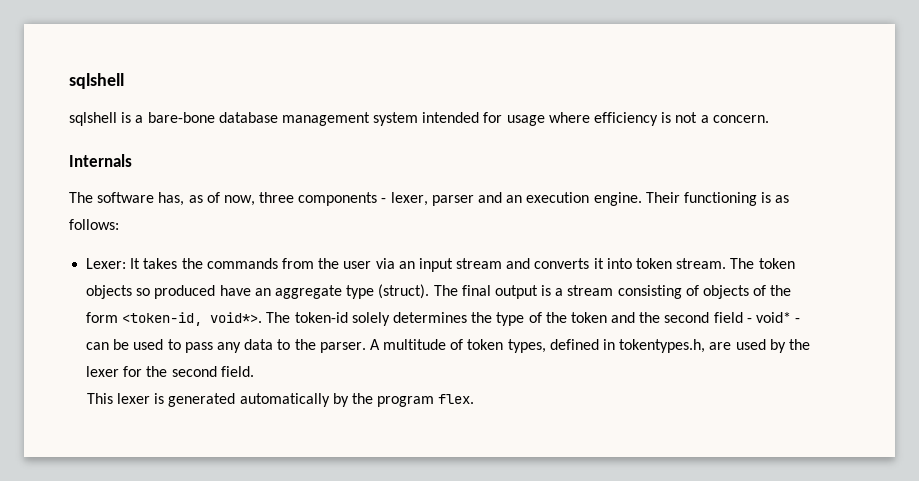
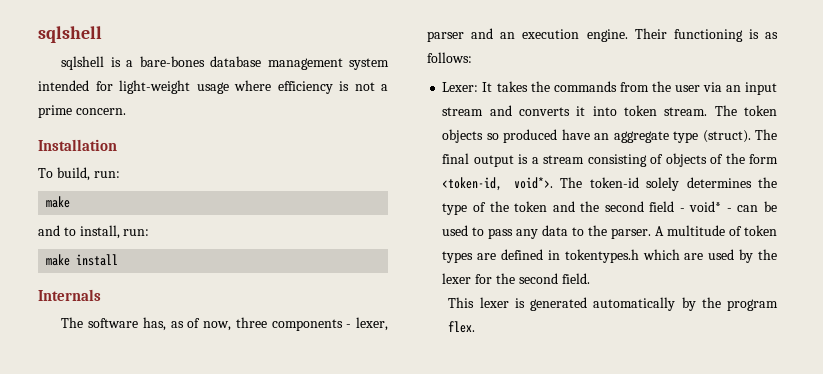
- sqlshell is a bare-bone database management system intended for usage where efficiency is not a concern.
+ sqlshell is a bare-bones database management system intended for light-weight usage where efficiency is not a prime concern.
+ Installation
+ To build, run:
+ make
+ and to install, run:
+ make install
- A multitude of token types, defined in tokentypes.h, are used by the lexer for the second field.
+ A multitude of token types are defined in tokentypes.h which are used by the lexer for the second field.

